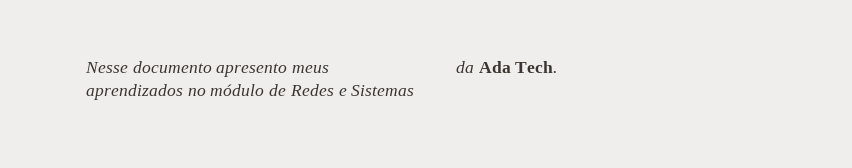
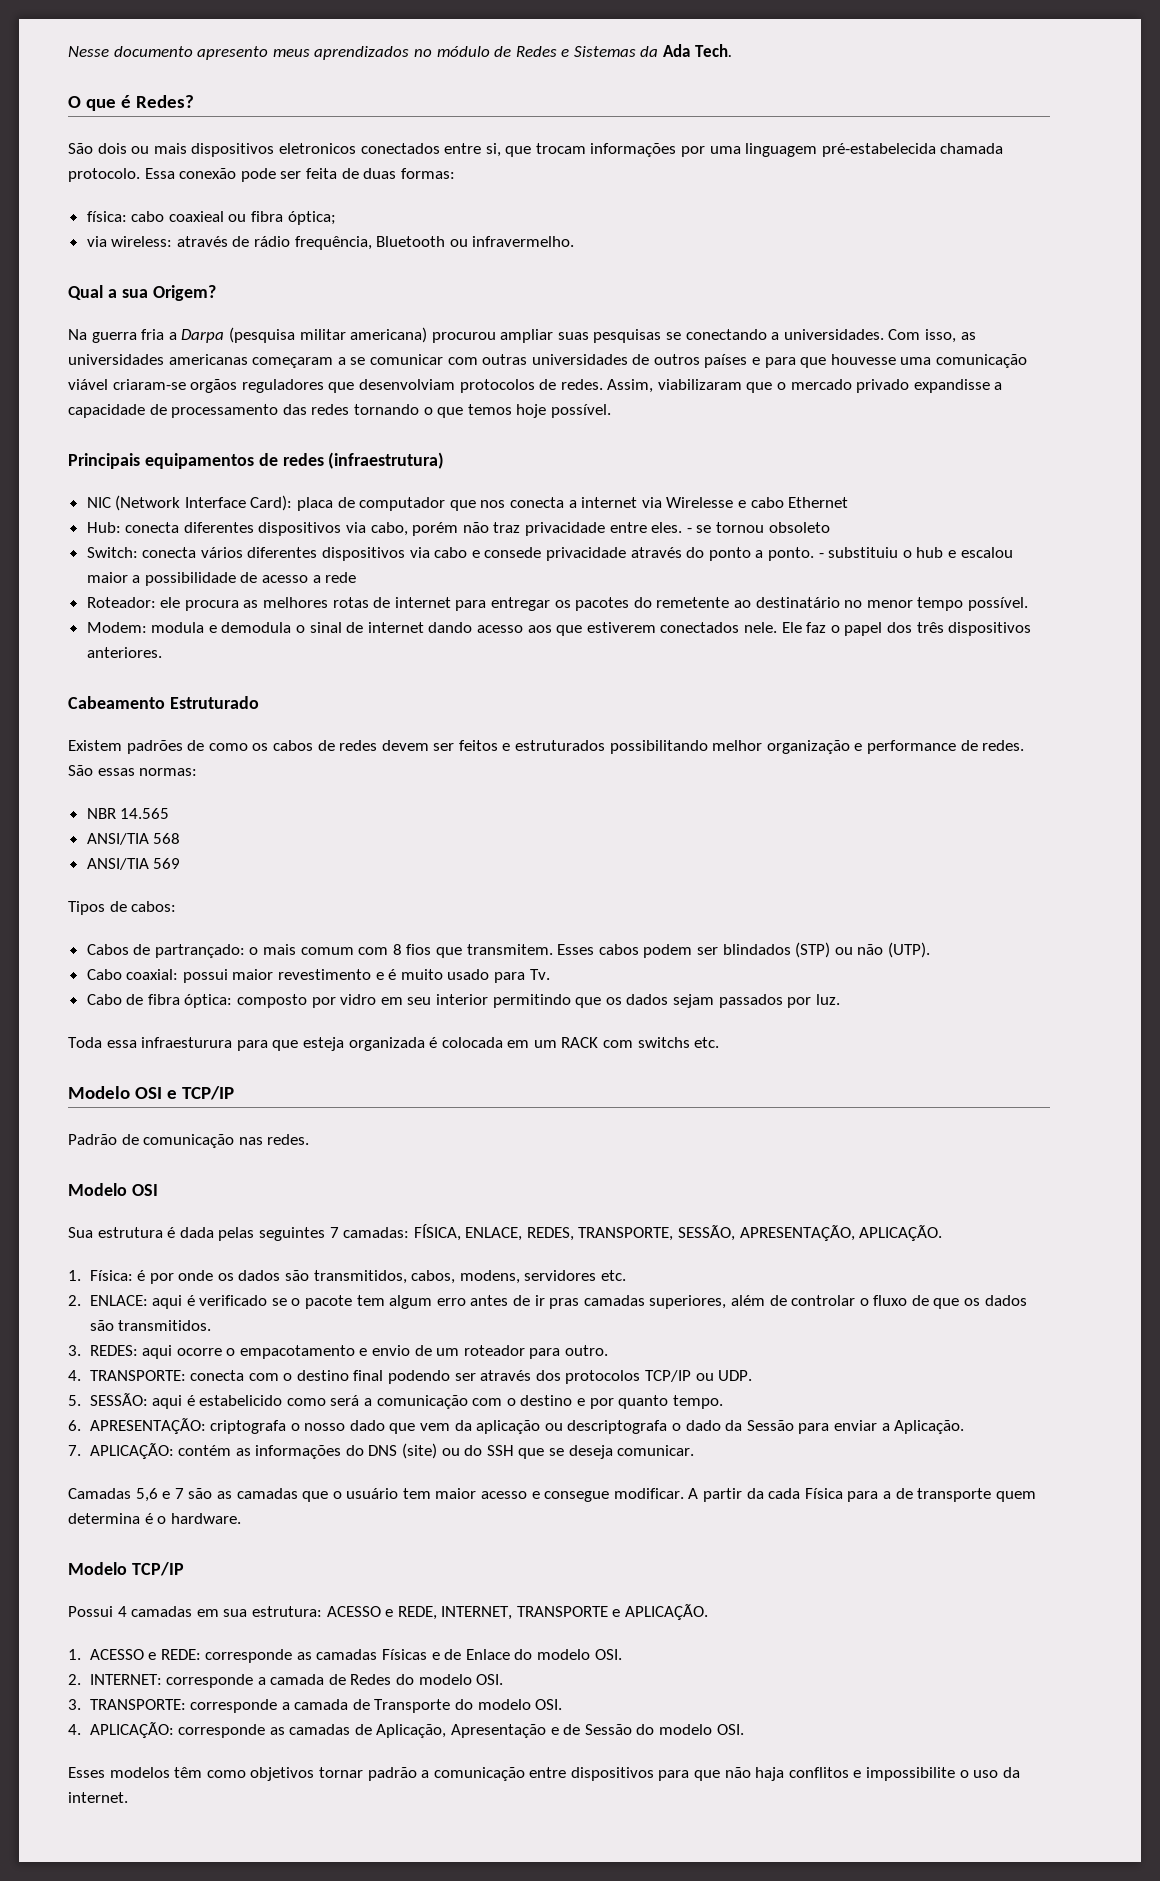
+ O que é Redes?
+ São dois ou mais dispositivos eletronicos conectados entre si, que trocam informações por uma linguagem pré-estabelecida chamada protocolo. Essa conexão pode ser feita de duas formas:
+ física: cabo coaxieal ou fibra óptica;
+ via wireless: através de rádio frequência, Bluetooth ou infravermelho.
+ Qual a sua Origem?
+ Na guerra fria a Darpa (pesquisa militar americana) procurou ampliar suas pesquisas se conectando a universidades. Com isso, as universidades americanas começaram a se comunicar com outras universidades de outros países e para que houvesse uma comunicação viável criaram-se orgãos reguladores que desenvolviam protocolos de redes. Assim, viabilizaram que o mercado privado expandisse a capacidade de processamento das redes tornando o que temos hoje possível.
+ Principais equipamentos de redes (infraestrutura)
+ NIC (Network Interface Card): placa de computador que nos conecta a internet via Wirelesse e cabo Ethernet
+ Hub: conecta diferentes dispositivos via cabo, porém não traz privacidade entre eles. - se tornou obsoleto
+ Switch: conecta vários diferentes dispositivos via cabo e consede privacidade através do ponto a ponto. - substituiu o hub e escalou maior a possibilidade de acesso a rede
+ Roteador: ele procura as melhores rotas de internet para entregar os pacotes do remetente ao destinatário no menor tempo possível.
+ Modem: modula e demodula o sinal de internet dando acesso aos que estiverem conectados nele. Ele faz o papel dos três dispositivos anteriores.
+ Cabeamento Estruturado
+ Existem padrões de como os cabos de redes devem ser feitos e estruturados possibilitando melhor organização e performance de redes. São essas normas:
+ NBR 14.565
+ ANSI/TIA 568
+ ANSI/TIA 569
+ Tipos de cabos:
+ Cabos de partrançado: o mais comum com 8 fios que transmitem. Esses cabos podem ser blindados (STP) ou não (UTP).
+ Cabo coaxial: possui maior revestimento e é muito usado para Tv.
+ Cabo de fibra óptica: composto por vidro em seu interior permitindo que os dados sejam passados por luz.
+ Toda essa infraesturura para que esteja organizada é colocada em um RACK com switchs etc.
+ Modelo OSI e TCP/IP
+ Padrão de comunicação nas redes.
+ Modelo OSI
+ Sua estrutura é dada pelas seguintes 7 camadas: FÍSICA, ENLACE, REDES, TRANSPORTE, SESSÃO, APRESENTAÇÃO, APLICAÇÃO.
+ 1. Física: é por onde os dados são transmitidos, cabos, modens, servidores etc.
+ 2. ENLACE: aqui é verificado se o pacote tem algum erro antes de ir pras camadas superiores, além de controlar o fluxo de que os dados são transmitidos.
+ 3. REDES: aqui ocorre o empacotamento e envio de um roteador para outro.
+ 4. TRANSPORTE: conecta com o destino final podendo ser através dos protocolos TCP/IP ou UDP.
+ 5. SESSÃO: aqui é estabelicido como será a comunicação com o destino e por quanto tempo.
+ 6. APRESENTAÇÃO: criptografa o nosso dado que vem da aplicação ou descriptografa o dado da Sessão para enviar a Aplicação.
+ 7. APLICAÇÃO: contém as informações do DNS (site) ou do SSH que se deseja comunicar.
+ Camadas 5,6 e 7 são as camadas que o usuário tem maior acesso e consegue modificar. A partir da cada Física para a de transporte quem determina é o hardware.
+ Modelo TCP/IP
+ Possui 4 camadas em sua estrutura: ACESSO e REDE, INTERNET, TRANSPORTE e APLICAÇÃO.
+ 1. ACESSO e REDE: corresponde as camadas Físicas e de Enlace do modelo OSI.
+ 2. INTERNET: corresponde a camada de Redes do modelo OSI.
+ 3. TRANSPORTE: corresponde a camada de Transporte do modelo OSI.
+ 4. APLICAÇÃO: corresponde as camadas de Aplicação, Apresentação e de Sessão do modelo OSI.
+ Esses modelos têm como objetivos tornar padrão a comunicação entre dispositivos para que não haja conflitos e impossibilite o uso da internet.

